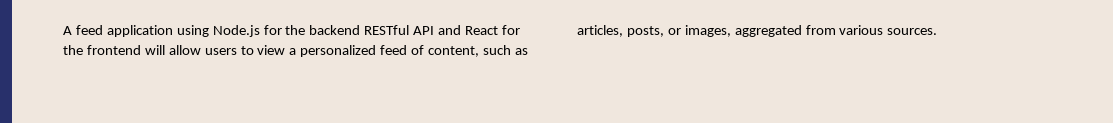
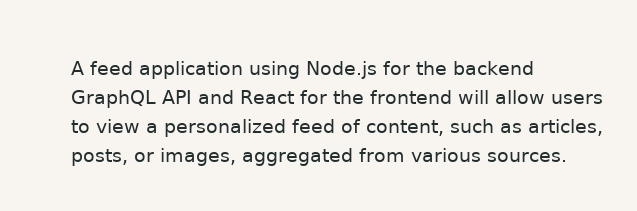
- A feed application using Node.js for the backend RESTful API and React for the frontend will allow users to view a personalized feed of content, such as articles, posts, or images, aggregated from various sources.
+ A feed application using Node.js for the backend GraphQL API and React for the frontend will allow users to view a personalized feed of content, such as articles, posts, or images, aggregated from various sources.

